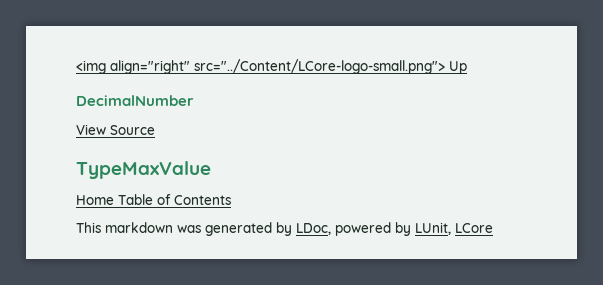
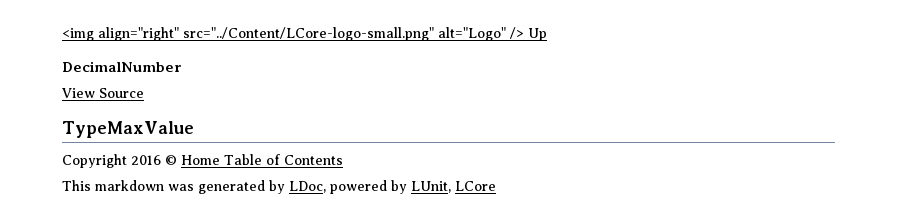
- <img align="right" src="../Content/LCore-logo-small.png"> Up
+ <img align="right" src="../Content/LCore-logo-small.png" alt="Logo" /> Up
- Home Table of Contents
+ Copyright 2016 © Home Table of Contents

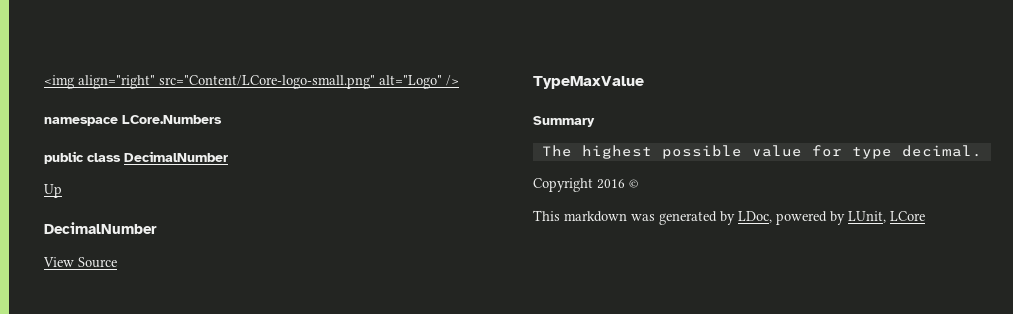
- <img align="right" src="../Content/LCore-logo-small.png" alt="Logo" /> Up
+ <img align="right" src="Content/LCore-logo-small.png" alt="Logo" />
+ namespace LCore.Numbers
+ public class DecimalNumber
+ Up
+ Summary
+ The highest possible value for type decimal.
- Copyright 2016 © Home Table of Contents
+ Copyright 2016 ©

